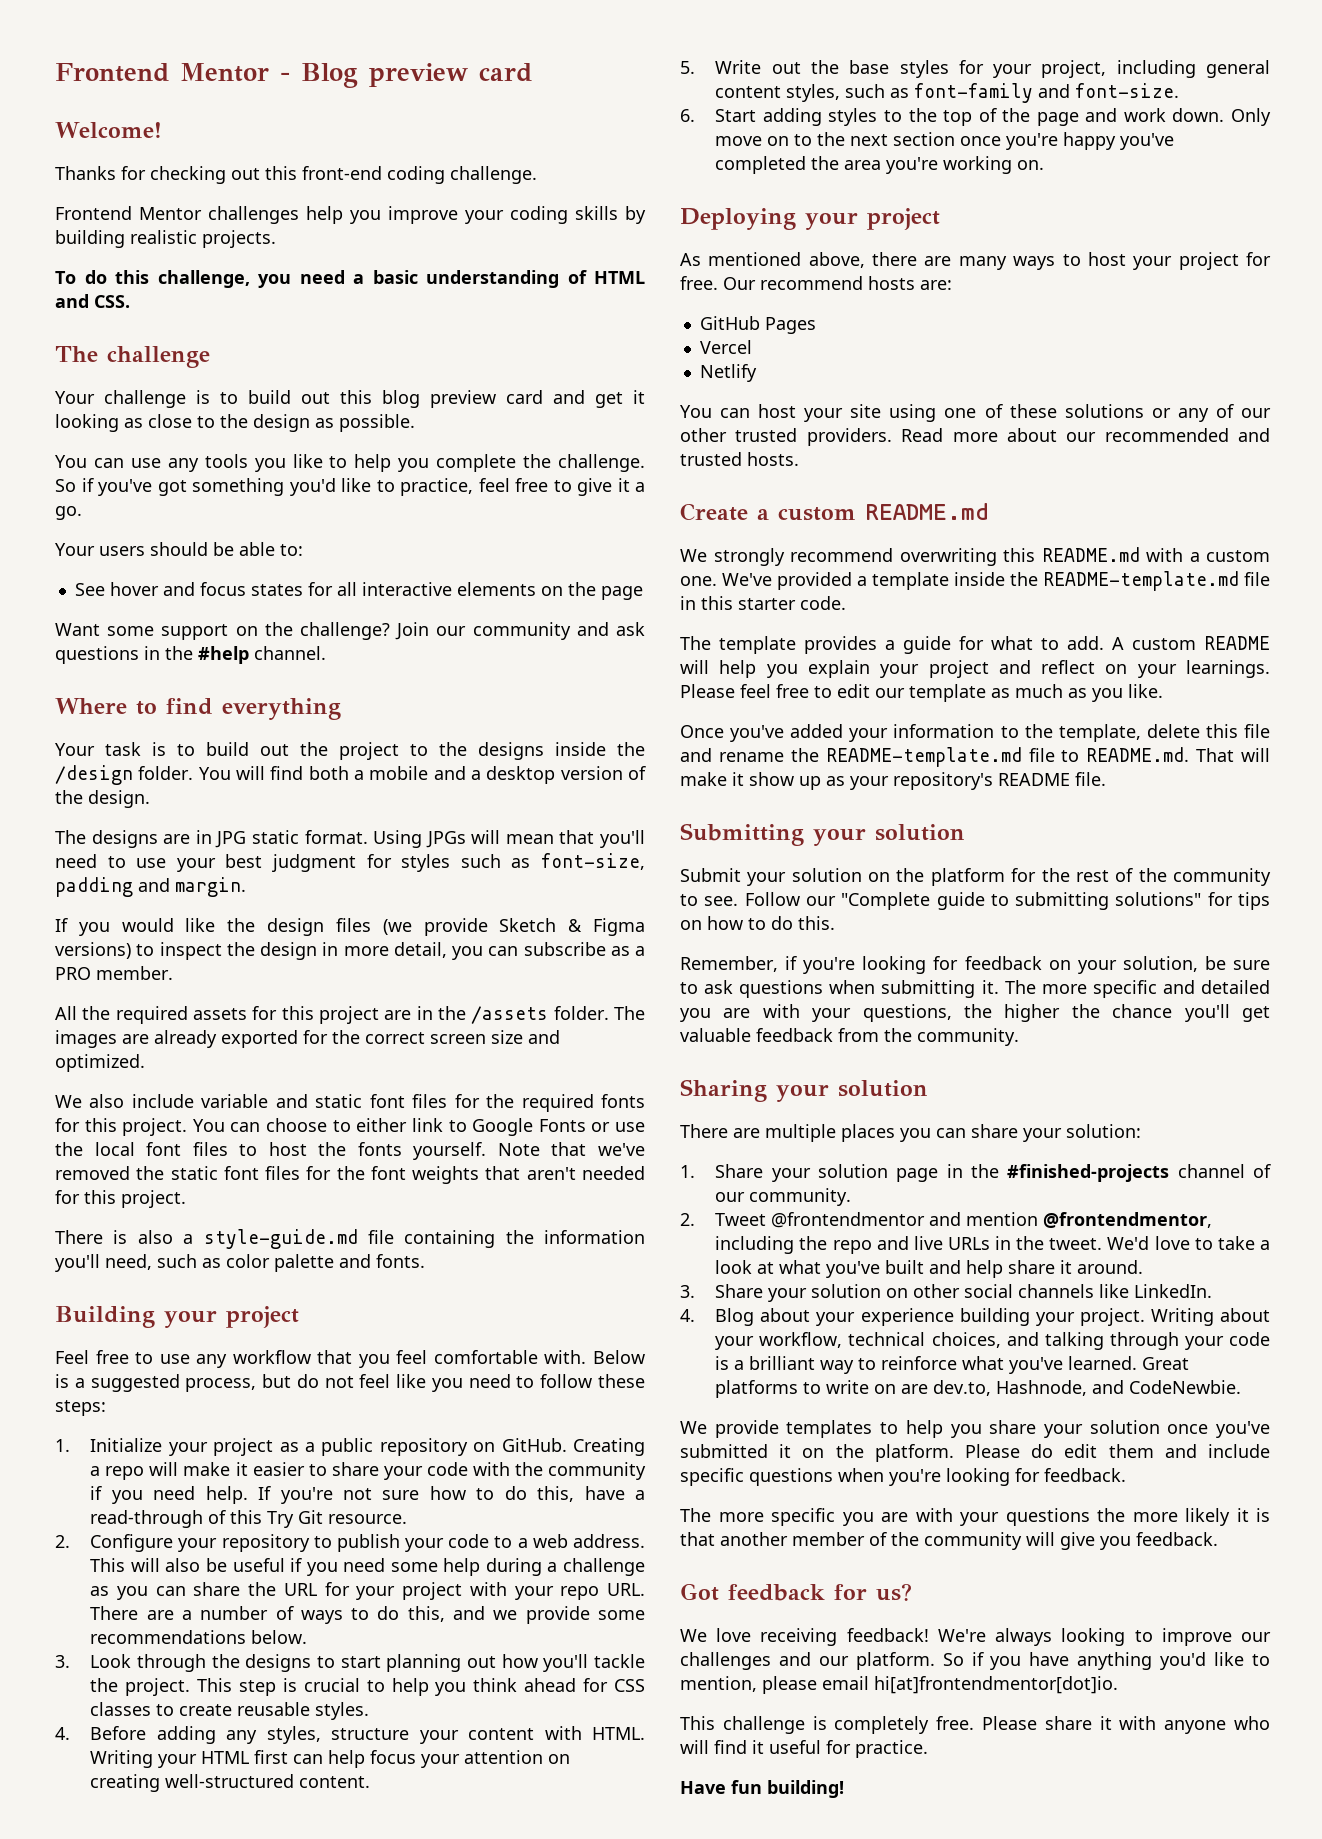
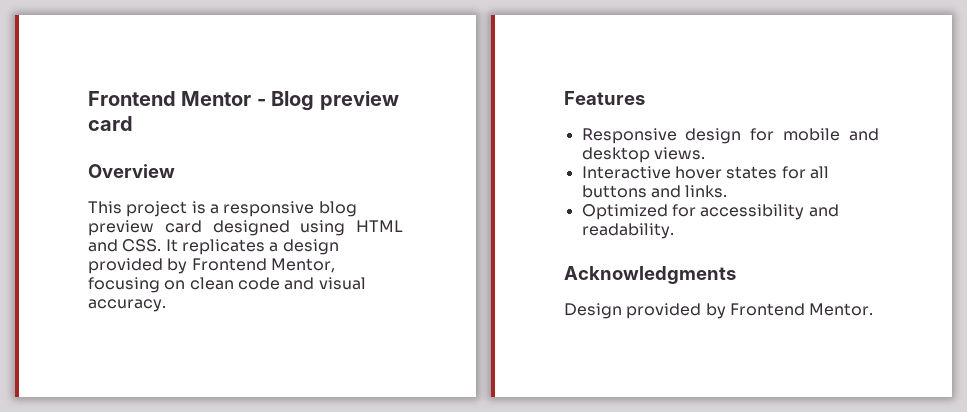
- Welcome!
- Thanks for checking out this front-end coding challenge.
- Frontend Mentor challenges help you improve your coding skills by building realistic projects.
- To do this challenge, you need a basic understanding of HTML and CSS.
- The challenge
- Your challenge is to build out this blog preview card and get it looking as close to the design as possible.
- You can use any tools you like to help you complete the challenge. So if you've got something you'd like to practice, feel free to give it a go.
- Your users should be able to:
- See hover and focus states for all interactive elements on the page
- Want some support on the challenge? Join our community and ask questions in the #help channel.
- Where to find everything
- Your task is to build out the project to the designs inside the /design folder. You will find both a mobile and a desktop version of the design.
- The designs are in JPG static format. Using JPGs will mean that you'll need to use your best judgment for styles such as font-size, padding and margin.
- If you would like the design files (we provide Sketch & Figma versions) to inspect the design in more detail, you can subscribe as a PRO member.
- All the required assets for this project are in the /assets folder. The images are already exported for the correct screen size and optimized.
- We also include variable and static font files for the required fonts for this project. You can choose to either link to Google Fonts or use the local font files to host the fonts yourself. Note that we've removed the static font files for the font weights that aren't needed for this project.
- There is also a style-guide.md file containing the information you'll need, such as color palette and fonts.
- Building your project
- Feel free to use any workflow that you feel comfortable with. Below is a suggested process, but do not feel like you need to follow these steps:
- 1. Initialize your project as a public repository on GitHub. Creating a repo will make it easier to share your code with the community if you need help. If you're not sure how to do this, have a read-through of this Try Git resource.
- 2. Configure your repository to publish your code to a web address. This will also be useful if you need some help during a challenge as you can share the URL for your project with your repo URL. There are a number of ways to do this, and we provide some recommendations below.
- 3. Look through the designs to start planning out how you'll tackle the project. This step is crucial to help you think ahead for CSS classes to create reusable styles.
- 4. Before adding any styles, structure your content with HTML. Writing your HTML first can help focus your attention on creating well-structured content.
- 5. Write out the base styles for your project, including general content styles, such as font-family and font-size.
- 6. Start adding styles to the top of the page and work down. Only move on to the next section once you're happy you've completed the area you're working on.
- Deploying your project
- As mentioned above, there are many ways to host your project for free. Our recommend hosts are:
- GitHub Pages
- Vercel
- Netlify
- You can host your site using one of these solutions or any of our other trusted providers. Read more about our recommended and trusted hosts.
- Create a custom README.md
- We strongly recommend overwriting this README.md with a custom one. We've provided a template inside the README-template.md file in this starter code.
- The template provides a guide for what to add. A custom README will help you explain your project and reflect on your learnings. Please feel free to edit our template as much as you like.
- Once you've added your information to the template, delete this file and rename the README-template.md file to README.md. That will make it show up as your repository's README file.
- Submitting your solution
- Submit your solution on the platform for the rest of the community to see. Follow our "Complete guide to submitting solutions" for tips on how to do this.
- Remember, if you're looking for feedback on your solution, be sure to ask questions when submitting it. The more specific and detailed you are with your questions, the higher the chance you'll get valuable feedback from the community.
- Sharing your solution
- There are multiple places you can share your solution:
- 1. Share your solution page in the #finished-projects channel of our community.
- 2. Tweet @frontendmentor and mention @frontendmentor, including the repo and live URLs in the tweet. We'd love to take a look at what you've built and help share it around.
- 3. Share your solution on other social channels like LinkedIn.
- 4. Blog about your experience building your project. Writing about your workflow, technical choices, and talking through your code is a brilliant way to reinforce what you've learned. Great platforms to write on are dev.to, Hashnode, and CodeNewbie.
- We provide templates to help you share your solution once you've submitted it on the platform. Please do edit them and include specific questions when you're looking for feedback.
- The more specific you are with your questions the more likely it is that another member of the community will give you feedback.
- Got feedback for us?
- We love receiving feedback! We're always looking to improve our challenges and our platform. So if you have anything you'd like to mention, please email hi[at]frontendmentor[dot]io.
- This challenge is completely free. Please share it with anyone who will find it useful for practice.
- Have fun building!
+ Overview
+ This project is a responsive blog preview card designed using HTML and CSS. It replicates a design provided by Frontend Mentor, focusing on clean code and visual accuracy.
+ Features
+ Responsive design for mobile and desktop views.
+ Interactive hover states for all buttons and links.
+ Optimized for accessibility and readability.
+ Acknowledgments
+ Design provided by Frontend Mentor.

